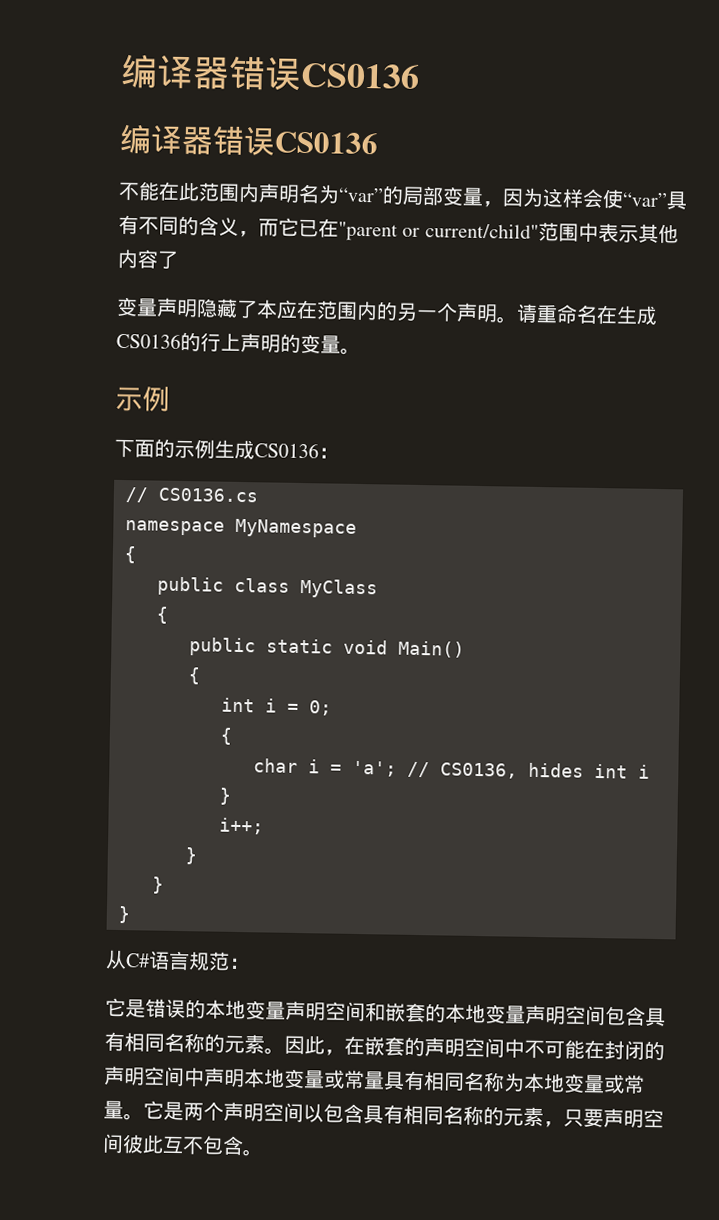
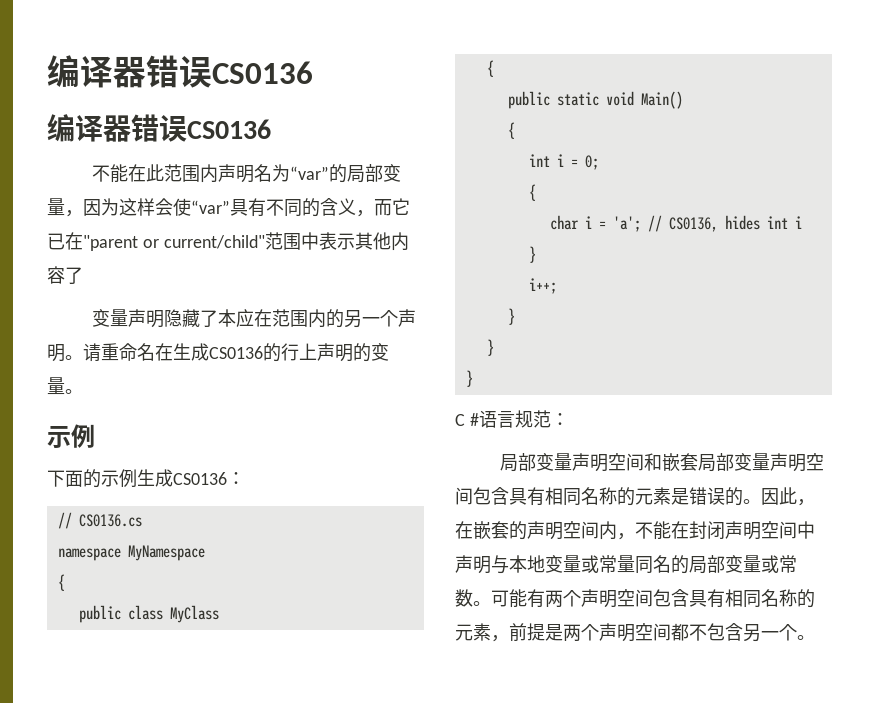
- 从C#语言规范：
+ C #语言规范：
- 它是错误的本地变量声明空间和嵌套的本地变量声明空间包含具有相同名称的元素。
+ 局部变量声明空间和嵌套局部变量声明空间包含具有相同名称的元素是错误的。
- 因此，在嵌套的声明空间中不可能在封闭的声明空间中声明本地变量或常量具有相同名称为本地变量或常量。它是两个声明空间以包含具有相同名称的元素，只要声明空间彼此互不包含。
+ 因此，在嵌套的声明空间内，不能在封闭声明空间中声明与本地变量或常量同名的局部变量或常数。可能有两个声明空间包含具有相同名称的元素，前提是两个声明空间都不包含另一个。

